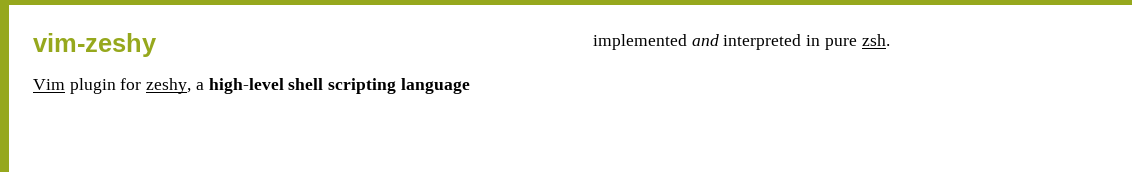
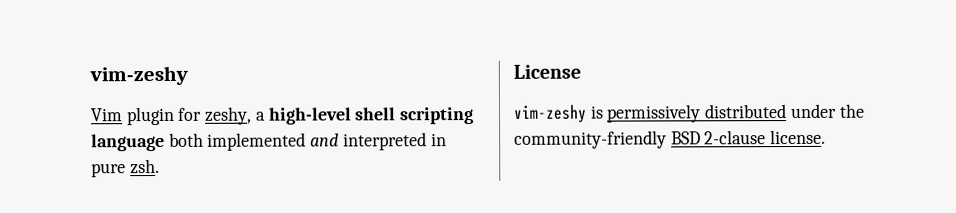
- Vim plugin for zeshy, a high-level shell scripting language implemented and interpreted in pure zsh.
+ Vim plugin for zeshy, a high-level shell scripting language both implemented and interpreted in pure zsh.
+ License
+ vim-zeshy is permissively distributed under the community-friendly BSD 2-clause license.

